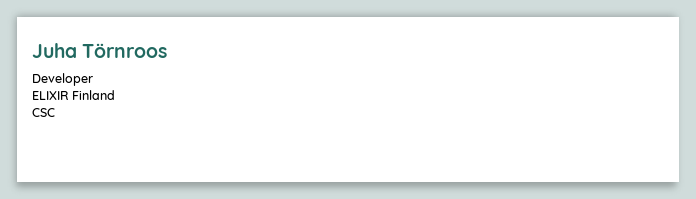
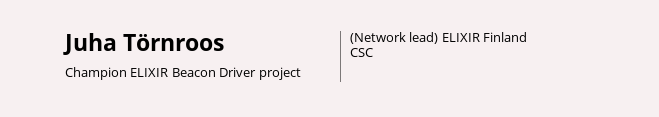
- Developer
- ELIXIR Finland
+ Champion ELIXIR Beacon Driver project (Network lead) ELIXIR Finland

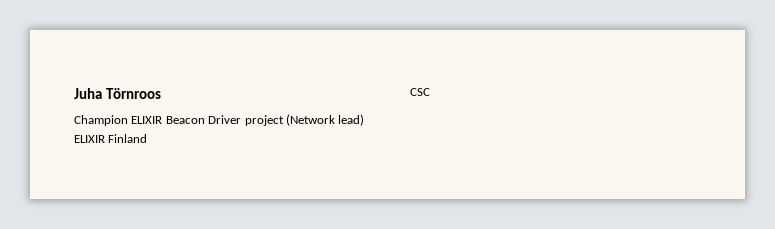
- Champion ELIXIR Beacon Driver project (Network lead) ELIXIR Finland
+ Champion ELIXIR Beacon Driver project (Network lead)
+ ELIXIR Finland

